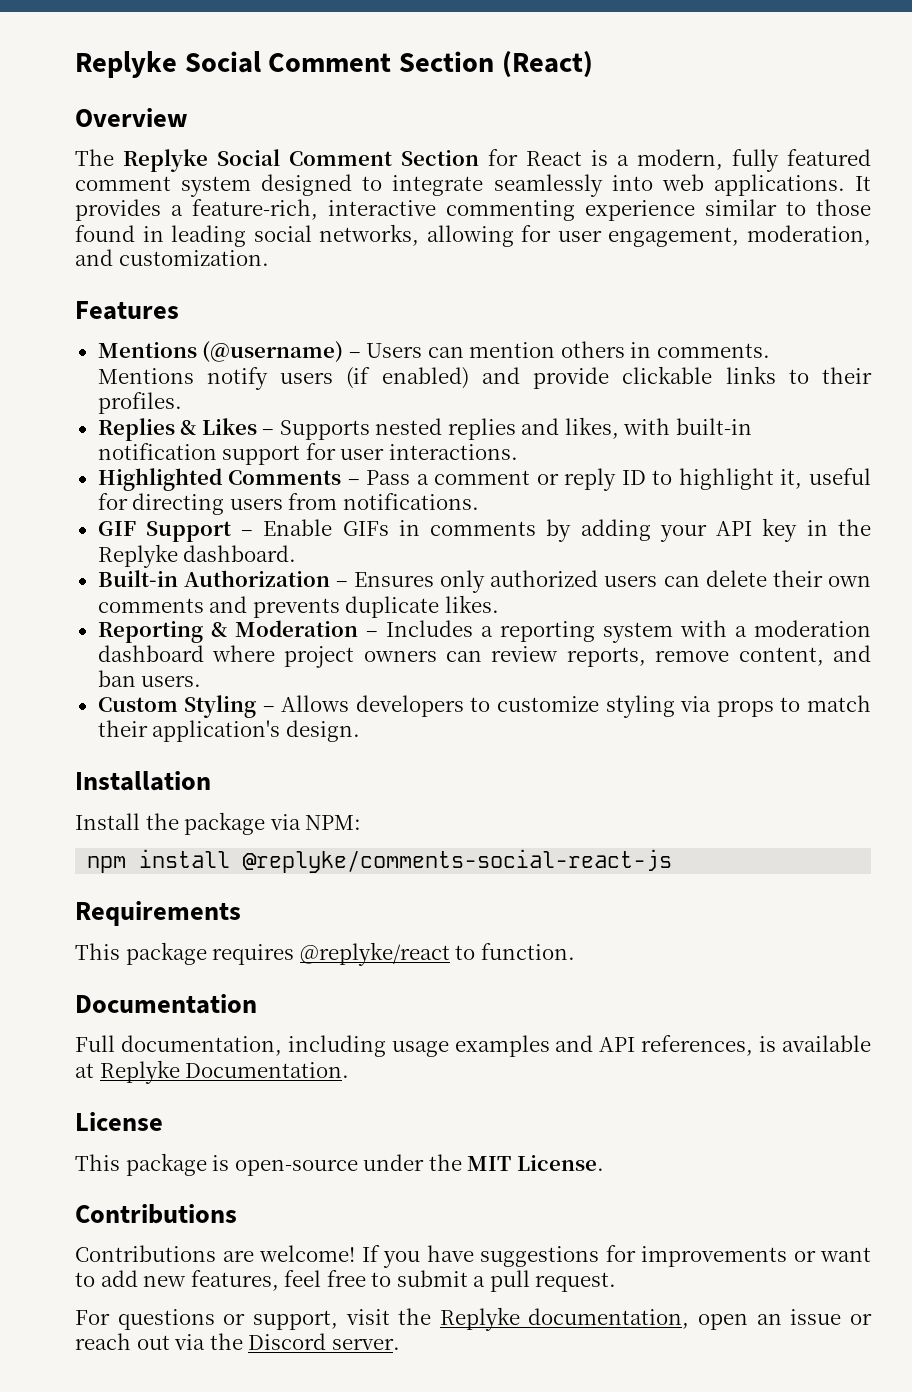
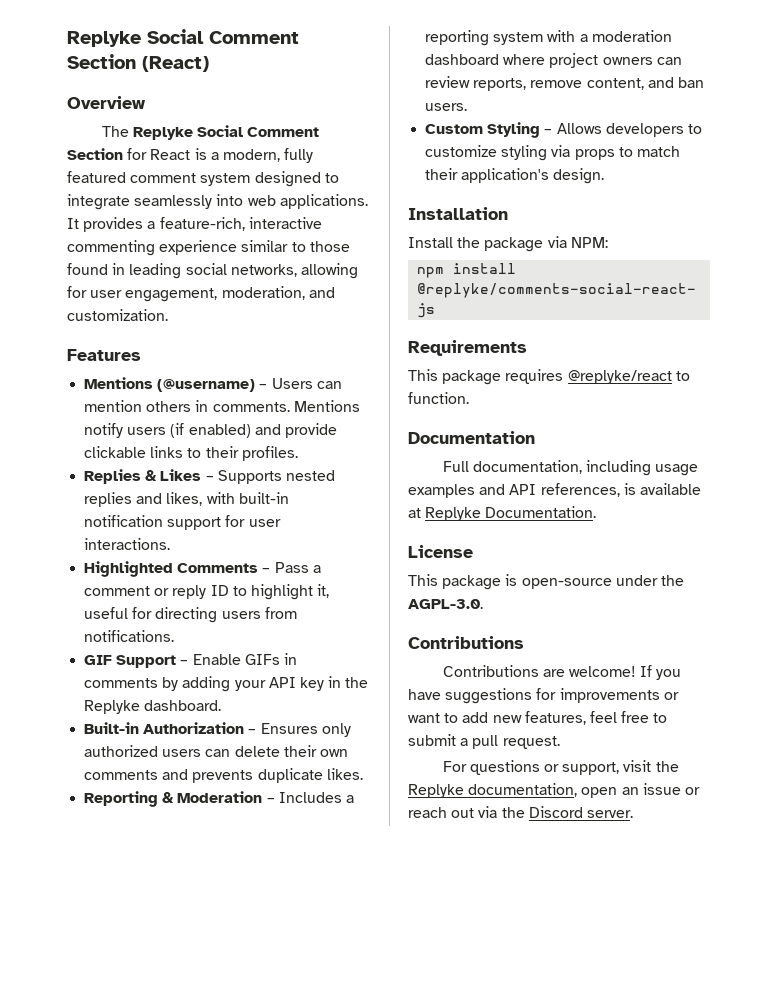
- This package is open-source under the MIT License.
+ This package is open-source under the AGPL-3.0.

